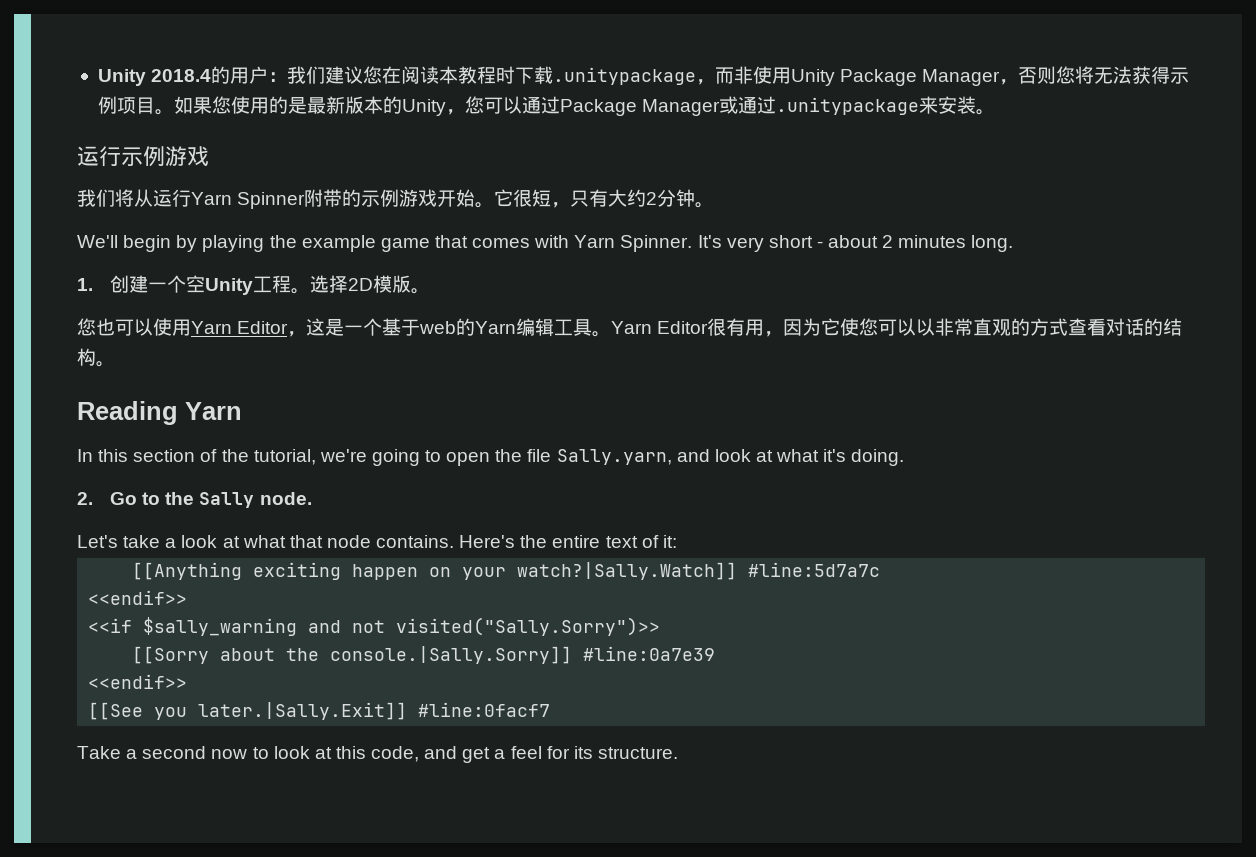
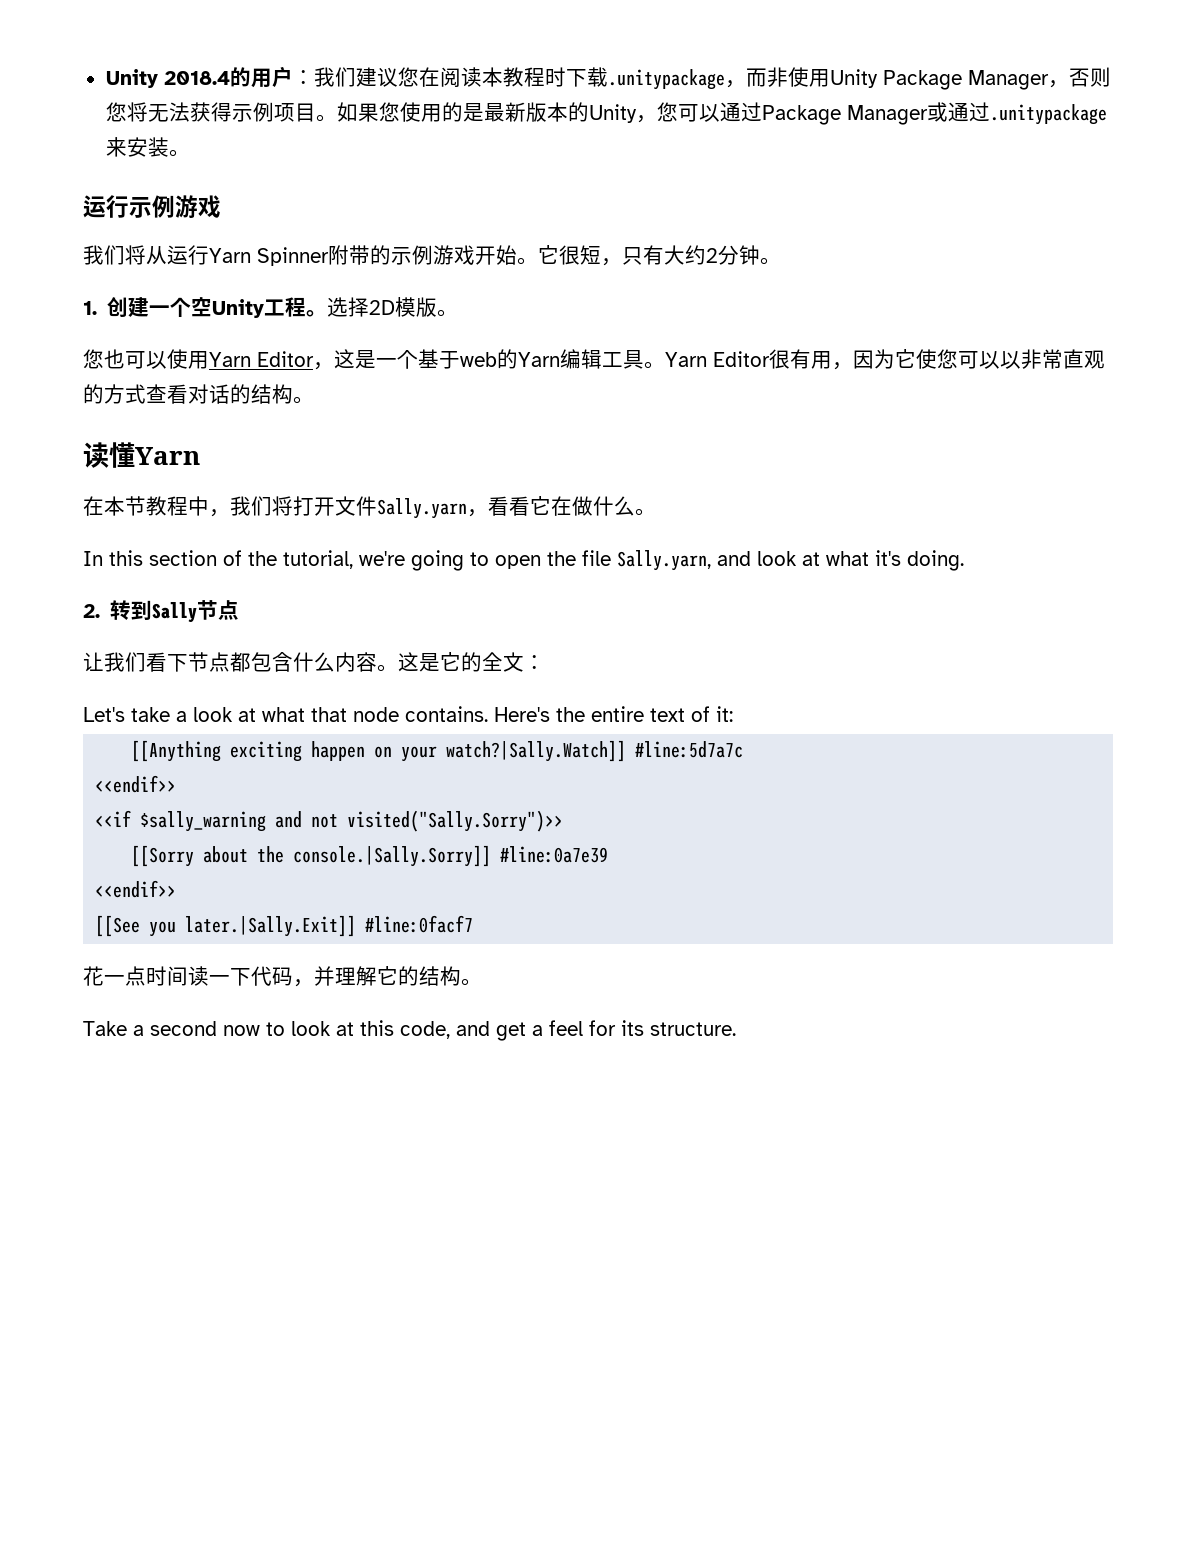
- We'll begin by playing the example game that comes with Yarn Spinner. It's very short - about 2 minutes long.
- Reading Yarn
+ 读懂Yarn
+ 在本节教程中，我们将打开文件Sally.yarn，看看它在做什么。
- 2. Go to the Sally node.
+ 2.转到Sally节点
+ 让我们看下节点都包含什么内容。这是它的全文：
+ 花一点时间读一下代码，并理解它的结构。

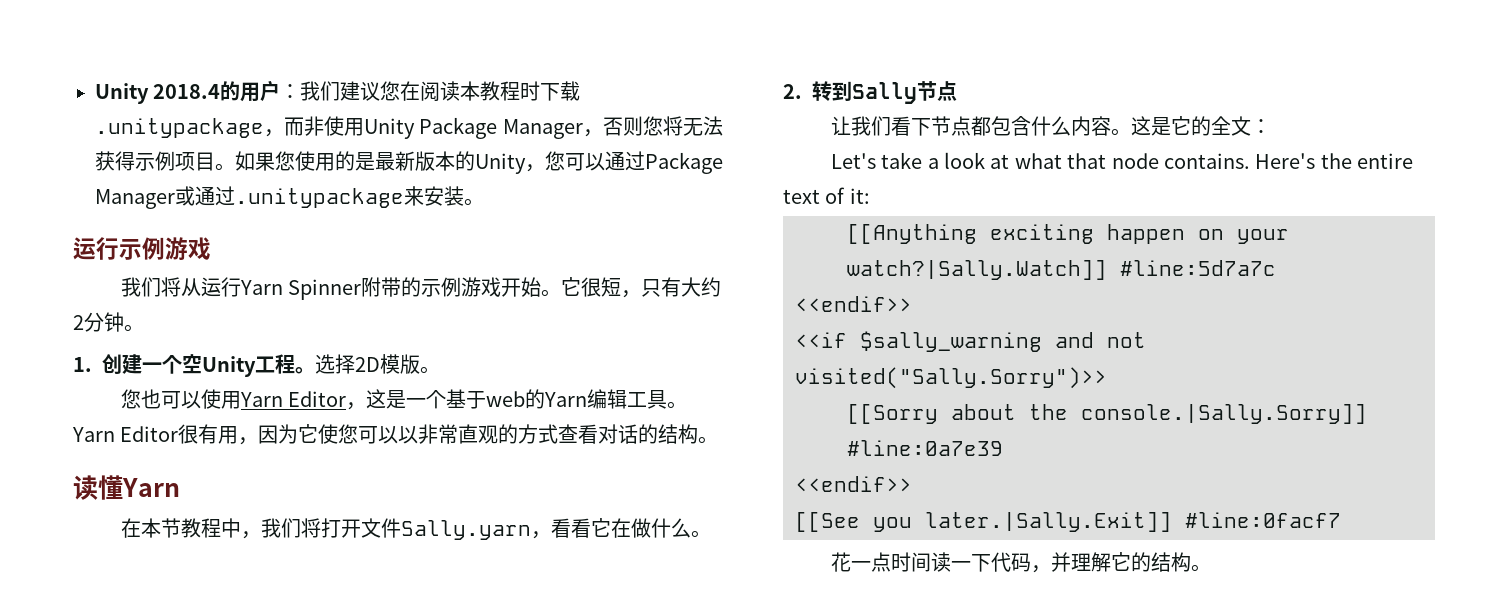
- In this section of the tutorial, we're going to open the file Sally.yarn, and look at what it's doing.
- Take a second now to look at this code, and get a feel for its structure.

